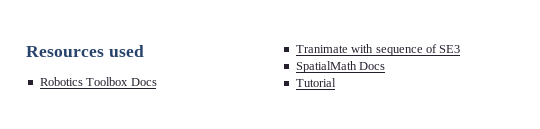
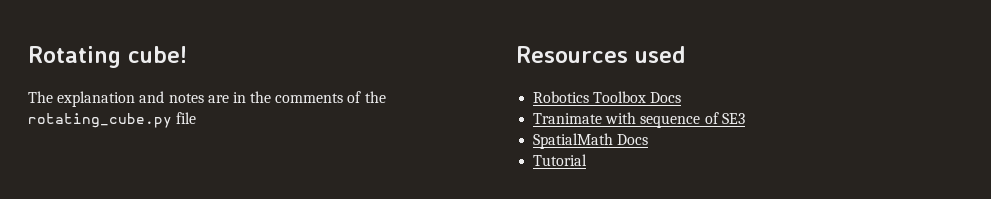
+ Rotating cube!
+ The explanation and notes are in the comments of the rotating_cube.py file

